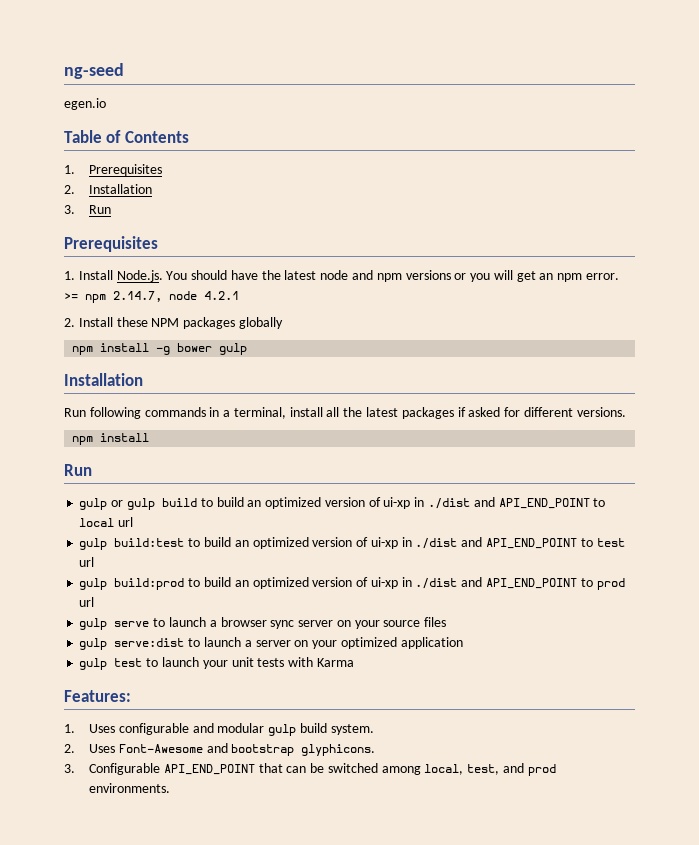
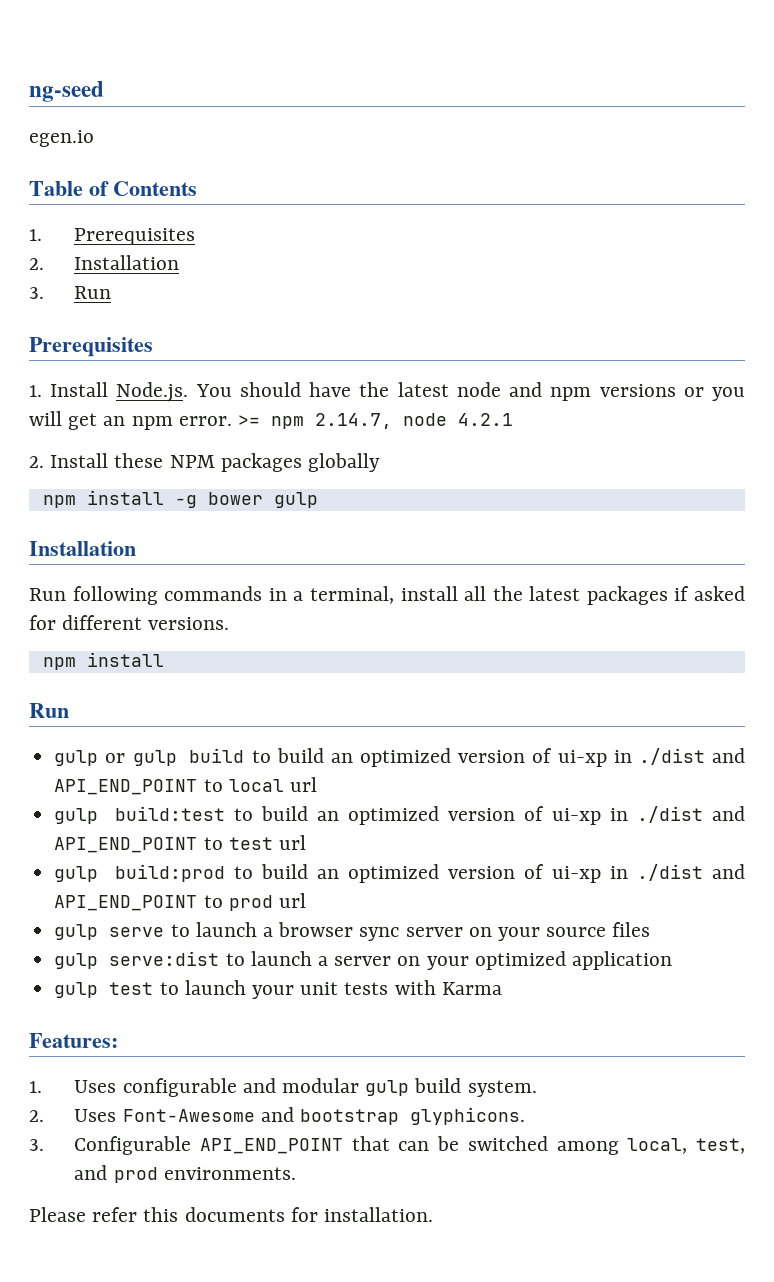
+ Please refer this documents for installation.

